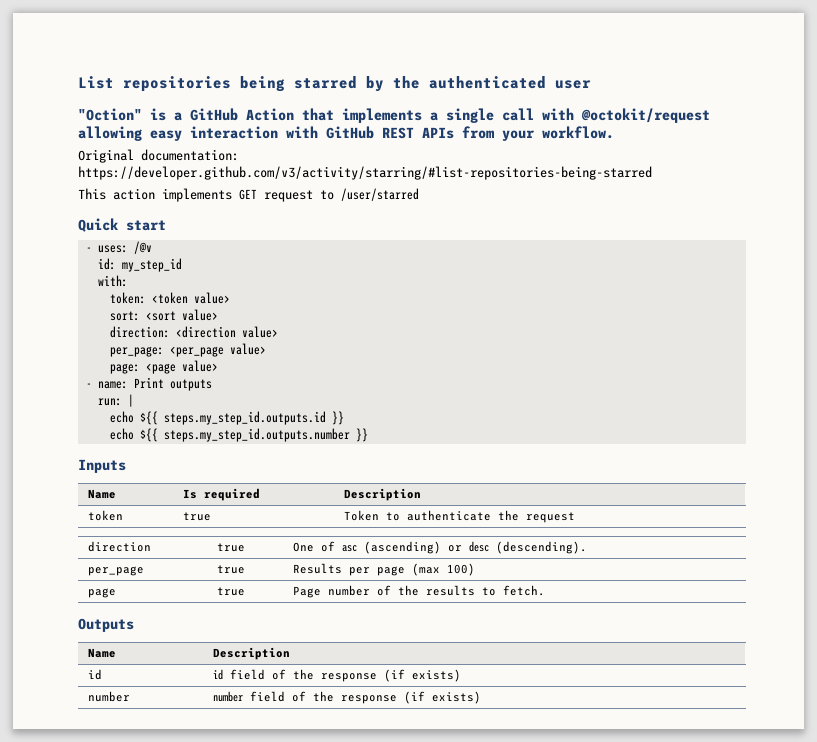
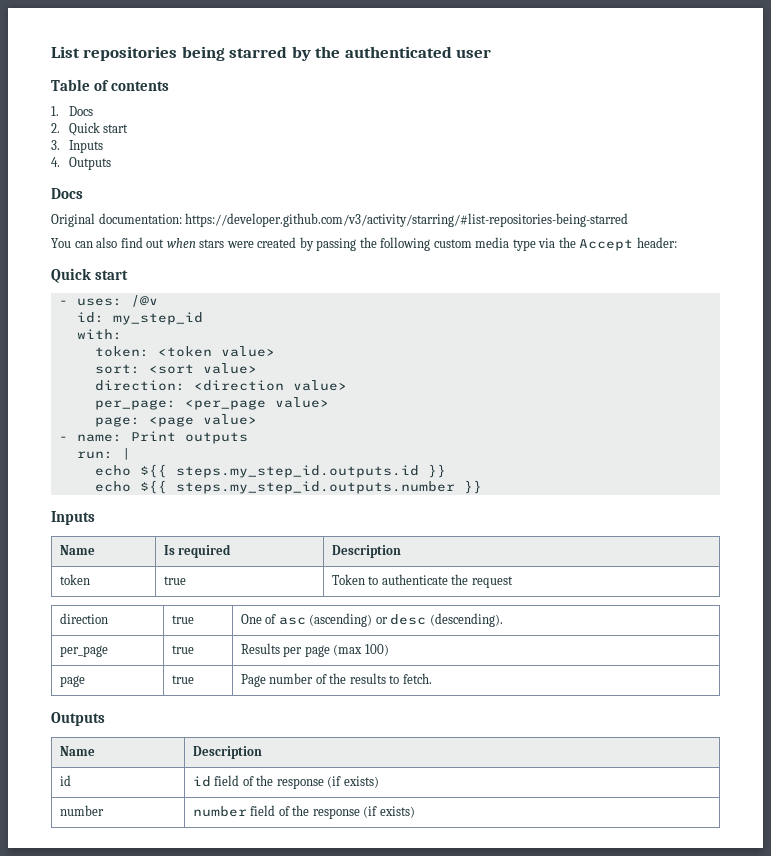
- "Oction" is a GitHub Action that implements a single call with @octokit/request allowing easy interaction with GitHub REST APIs from your workflow.
+ Table of contents
+ 1. Docs
+ 2. Quick start
+ 3. Inputs
+ 4. Outputs
+ Docs
  Original documentation: https://developer.github.com/v3/activity/starring/#list-repositories-being-starred
- This action implements GET request to /user/starred
+ You can also find out when stars were created by passing the following custom media type via the Accept header:

